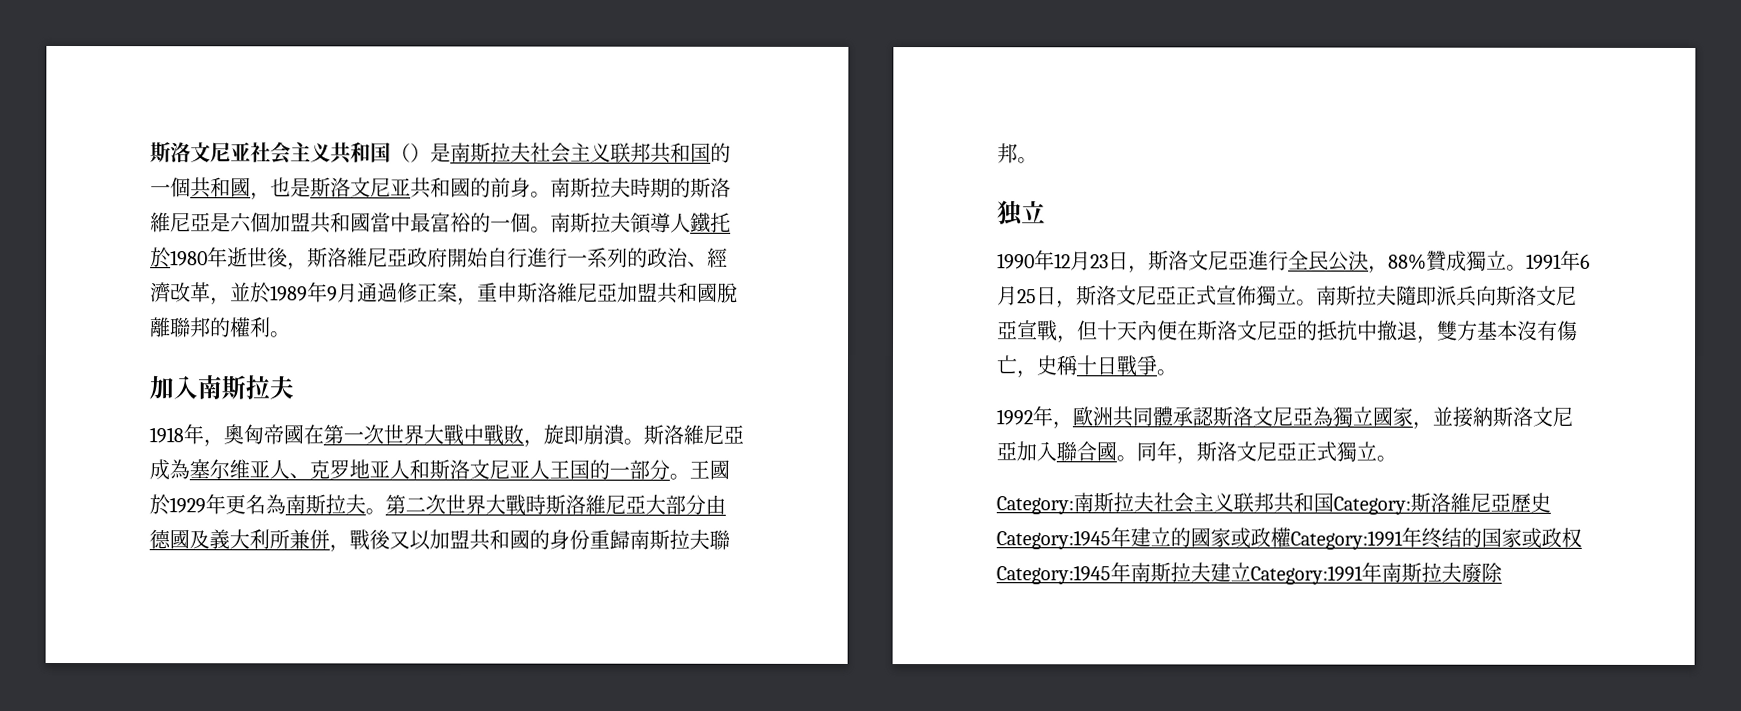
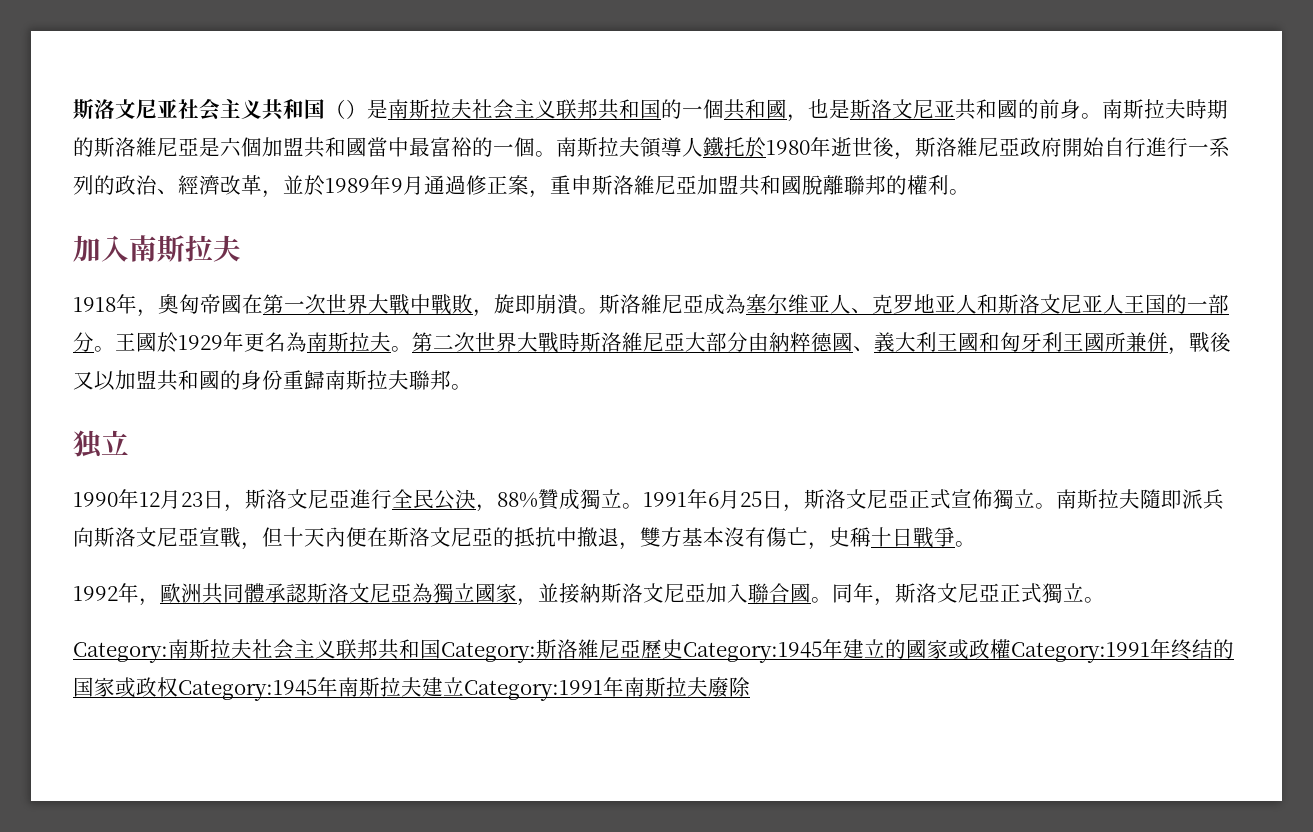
- 第二次世界大戰時斯洛維尼亞大部分由德國及義大利所兼併，戰後又以加盟共和國的身份重歸南斯拉夫聯邦。
+ 第二次世界大戰時斯洛維尼亞大部分由納粹德國、義大利王國和匈牙利王國所兼併，戰後又以加盟共和國的身份重歸南斯拉夫聯邦。

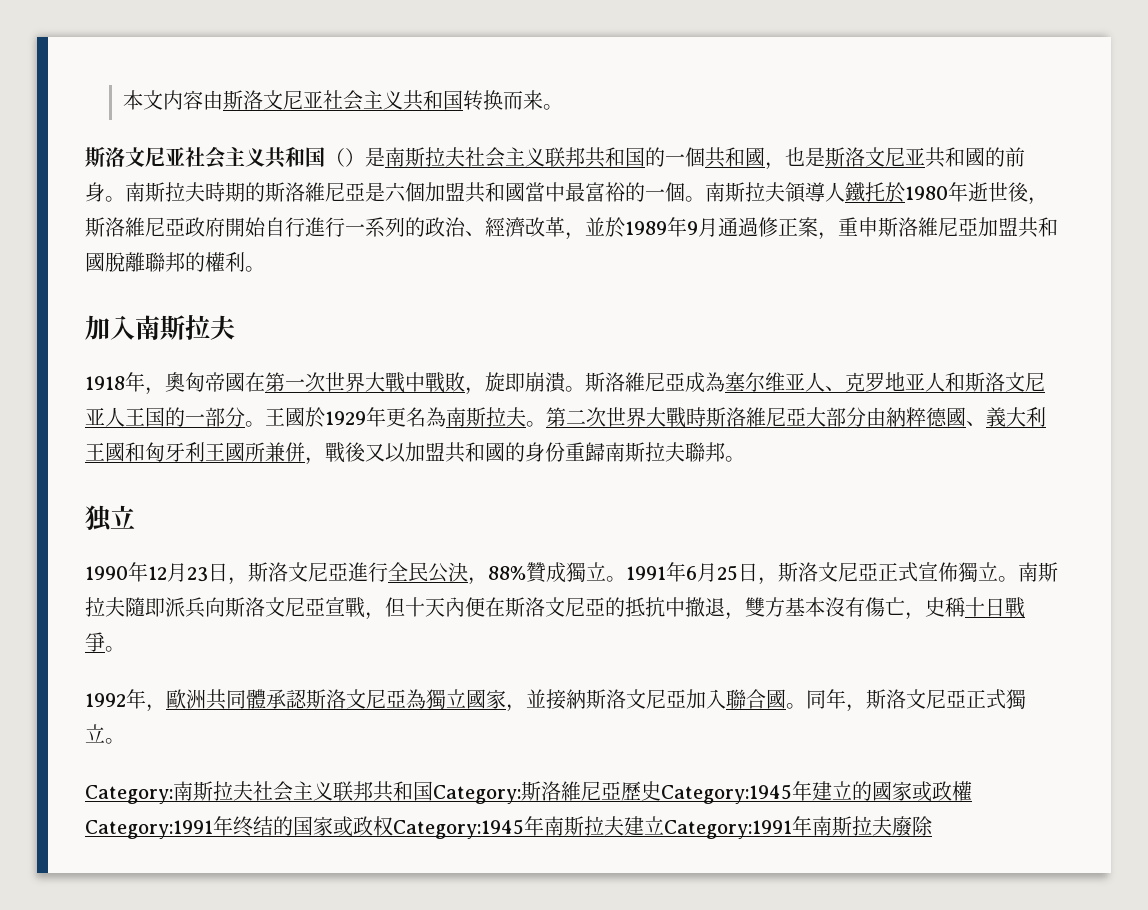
+ 本文内容由斯洛文尼亚社会主义共和国转换而来。

